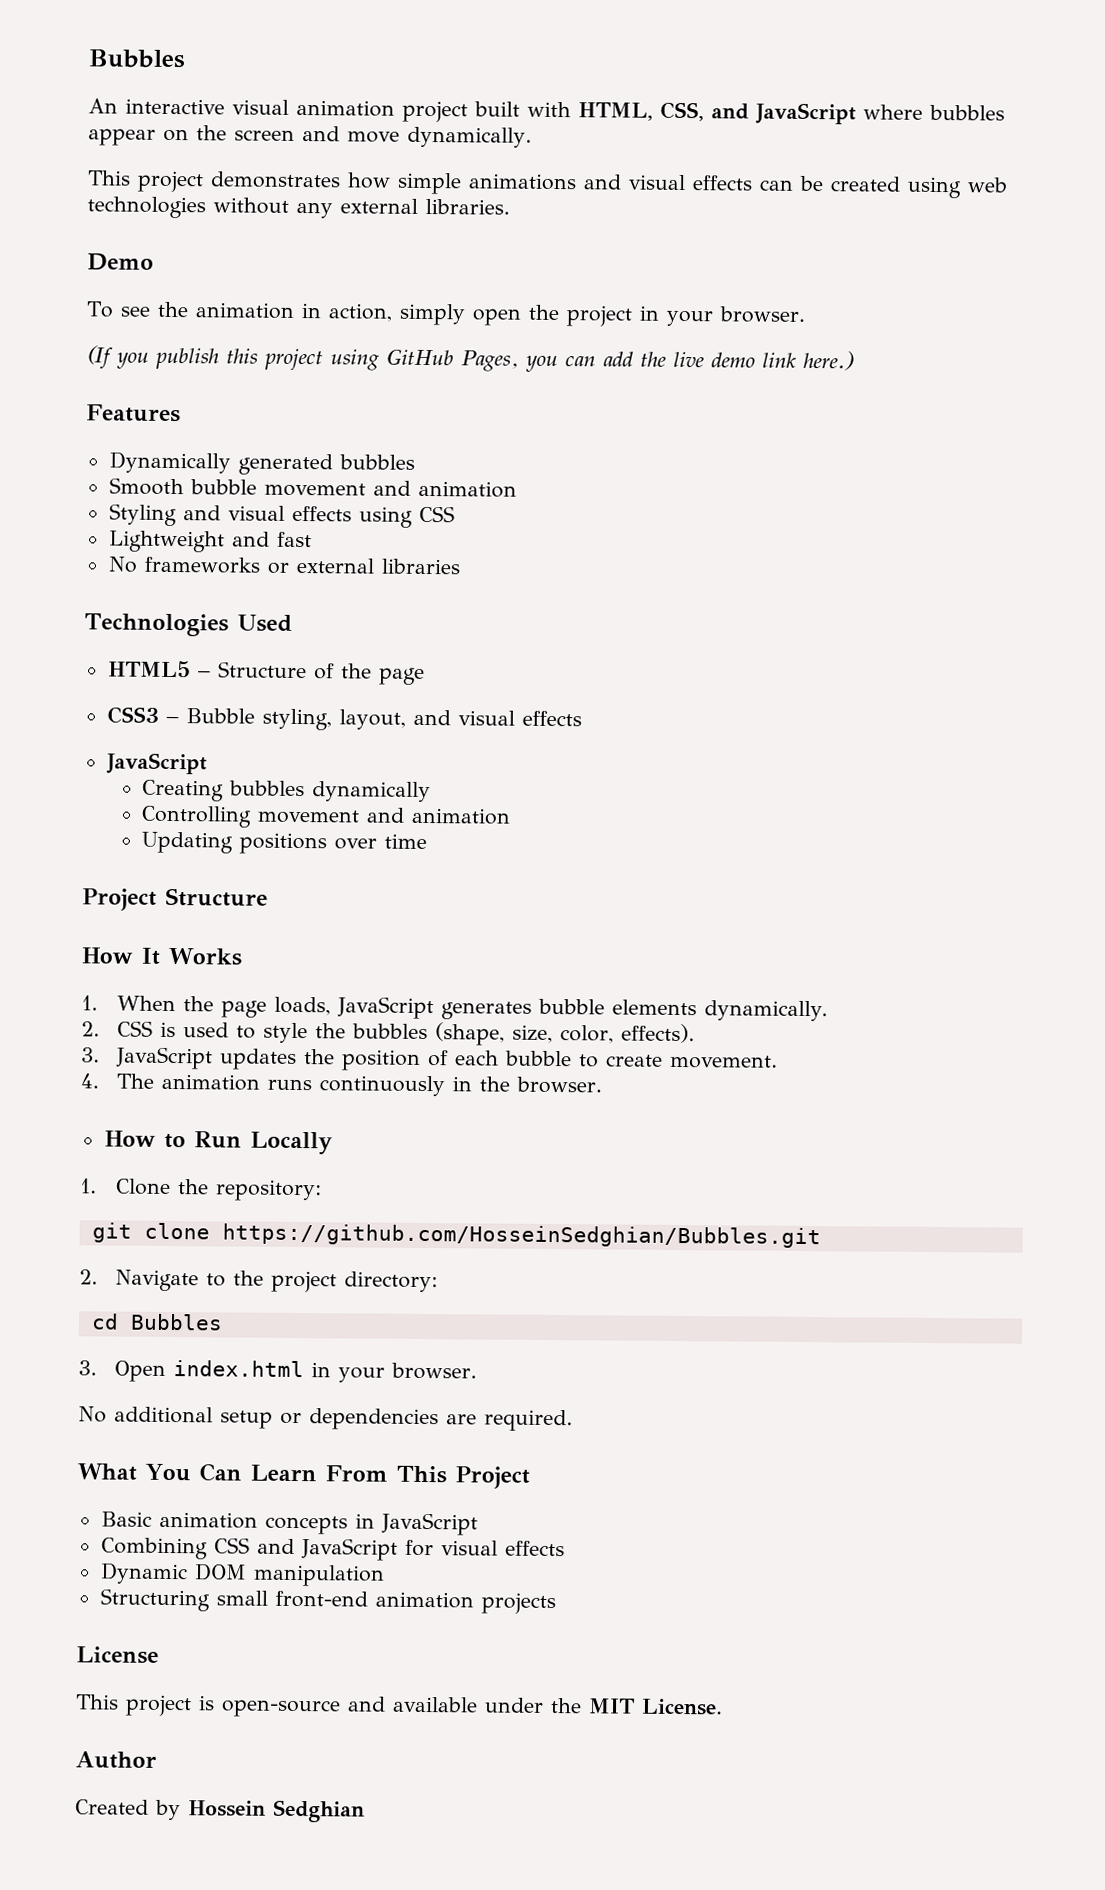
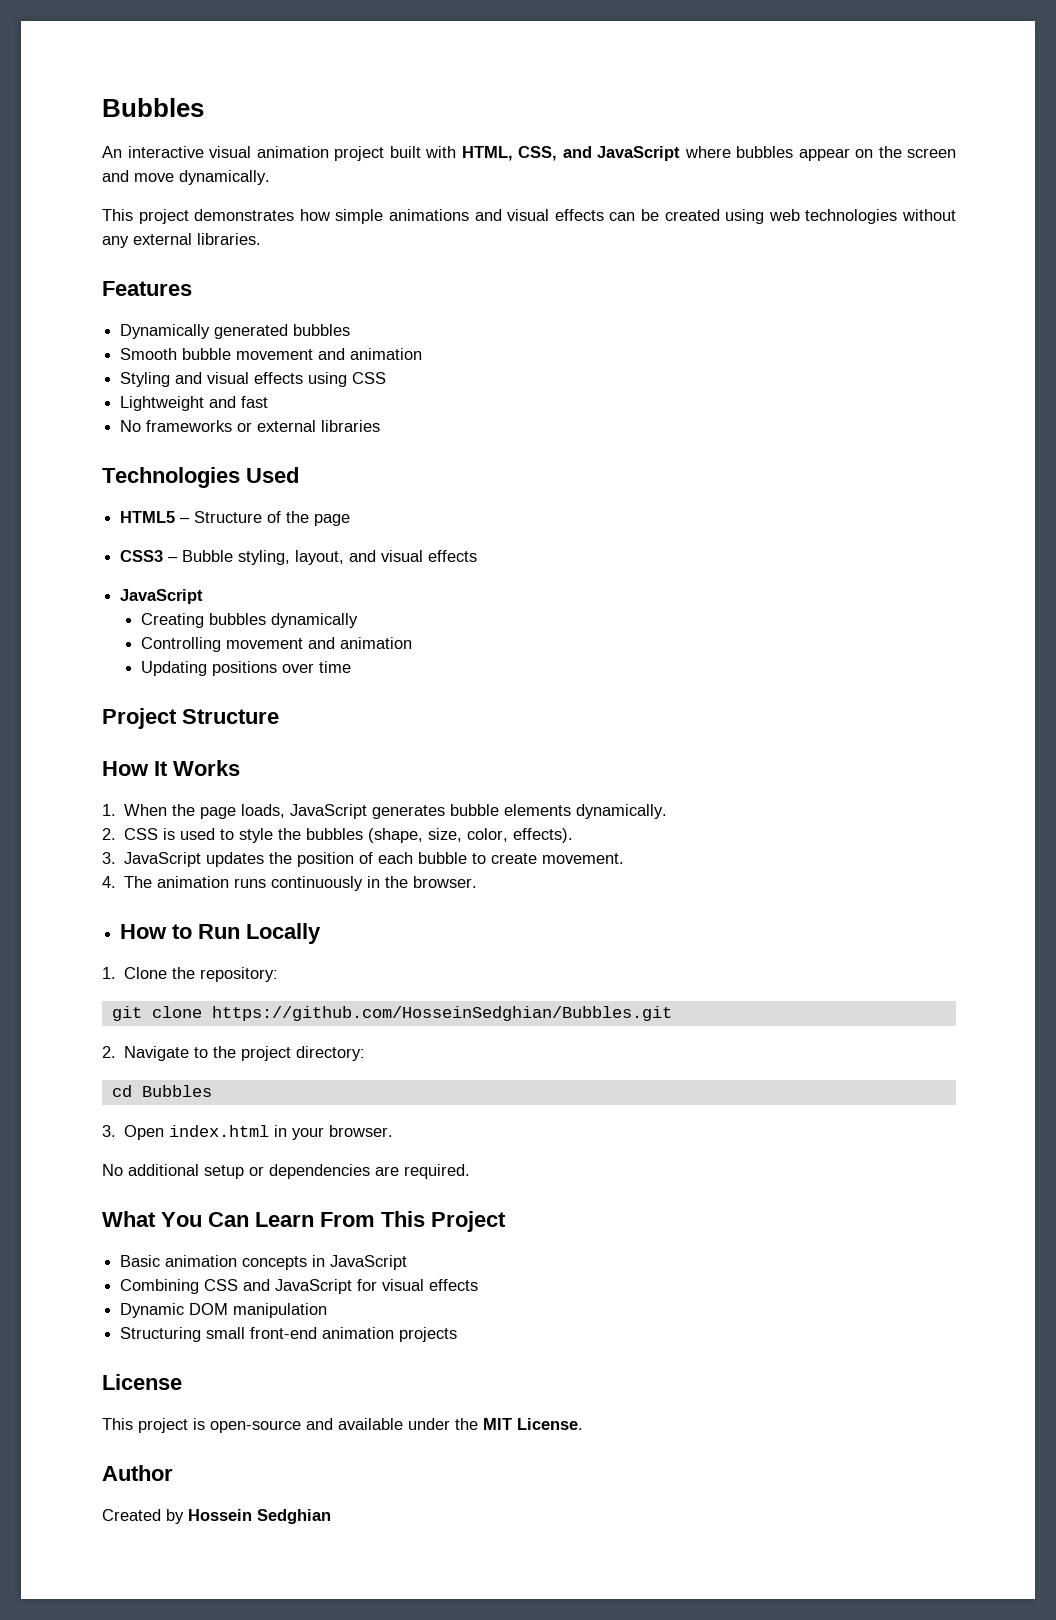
- Demo
- To see the animation in action, simply open the project in your browser.
- (If you publish this project using GitHub Pages, you can add the live demo link here.)

